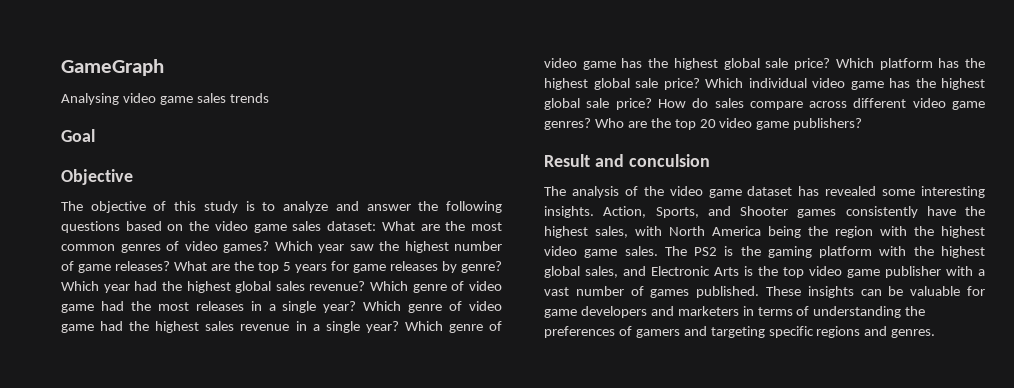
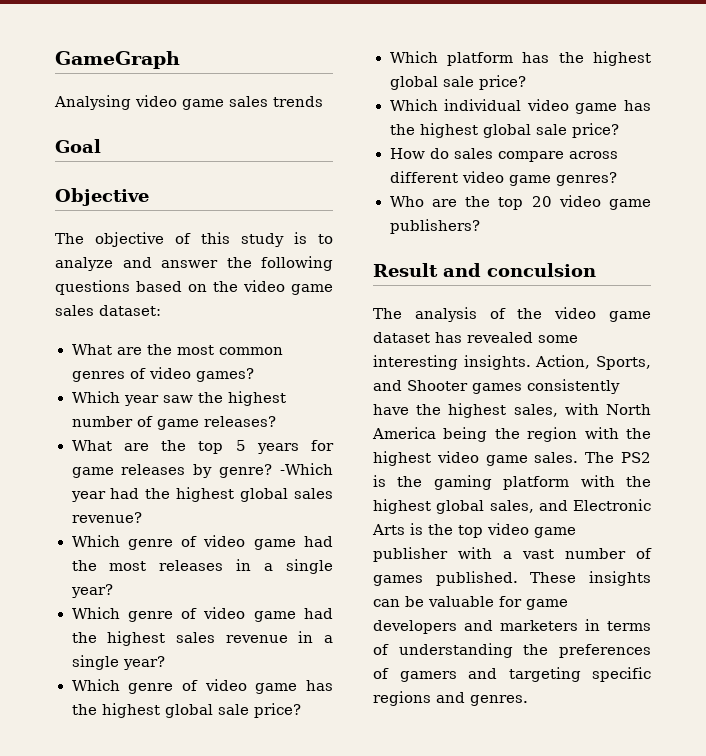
- The objective of this study is to analyze and answer the following questions based on the video game sales dataset: What are the most common genres of video games? Which year saw the highest number of game releases? What are the top 5 years for game releases by genre?
+ The objective of this study is to analyze and answer the following questions based on the video game sales dataset:
+ What are the most common genres of video games?
+ Which year saw the highest number of game releases?
+ What are the top 5 years for game releases by genre?
- Which year had the highest global sales revenue? Which genre of video game had the most releases in a single year? Which genre of video game had the highest sales revenue in a single year? Which genre of video game has the highest global sale price? Which platform has the highest global sale price? Which individual video game has the highest global sale price? How do sales compare across different video game genres? Who are the top 20 video game publishers?
+ -Which year had the highest global sales revenue?
+ Which genre of video game had the most releases in a single year?
+ Which genre of video game had the highest sales revenue in a single year?
+ Which genre of video game has the highest global sale price?
+ Which platform has the highest global sale price?
+ Which individual video game has the highest global sale price?
+ How do sales compare across different video game genres?
+ Who are the top 20 video game publishers?

